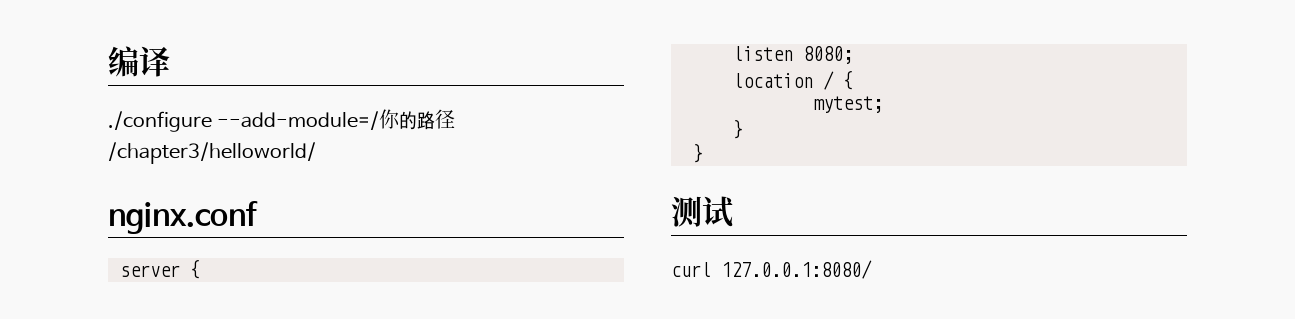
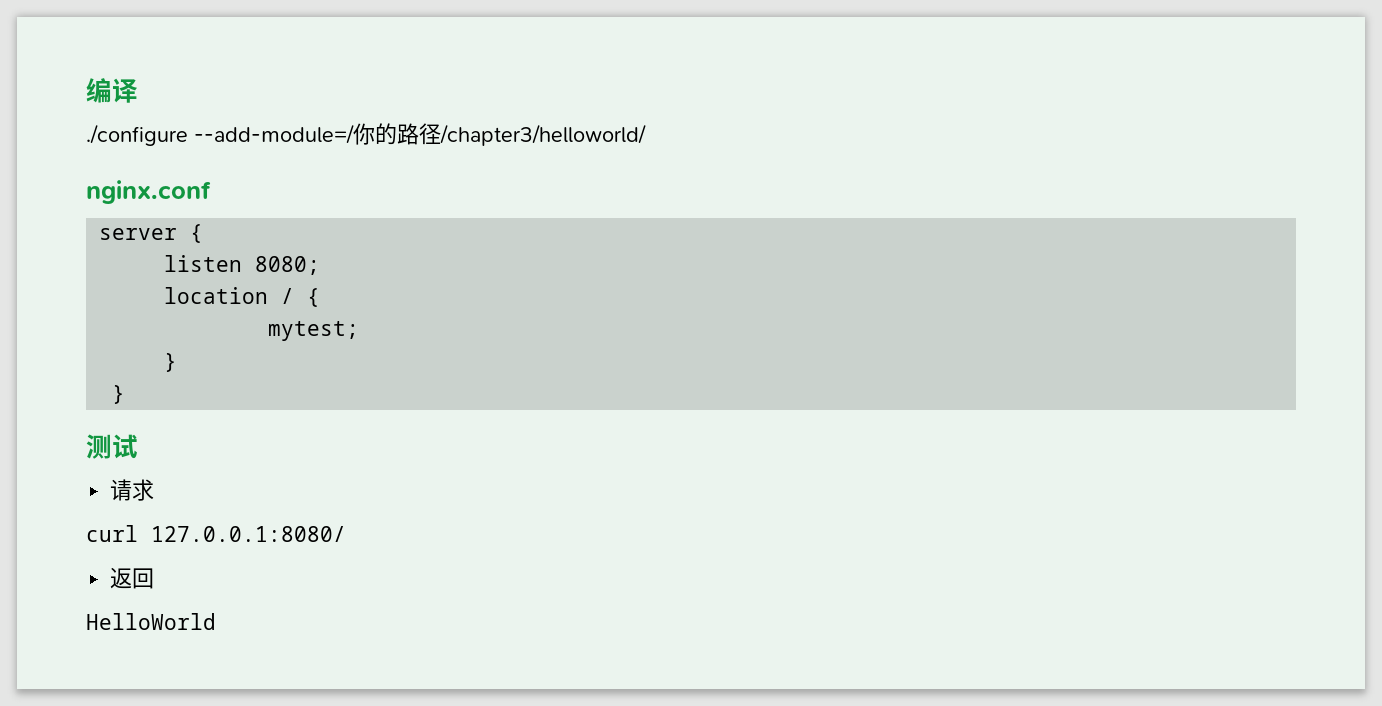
+ 请求
+ 返回
+ HelloWorld

